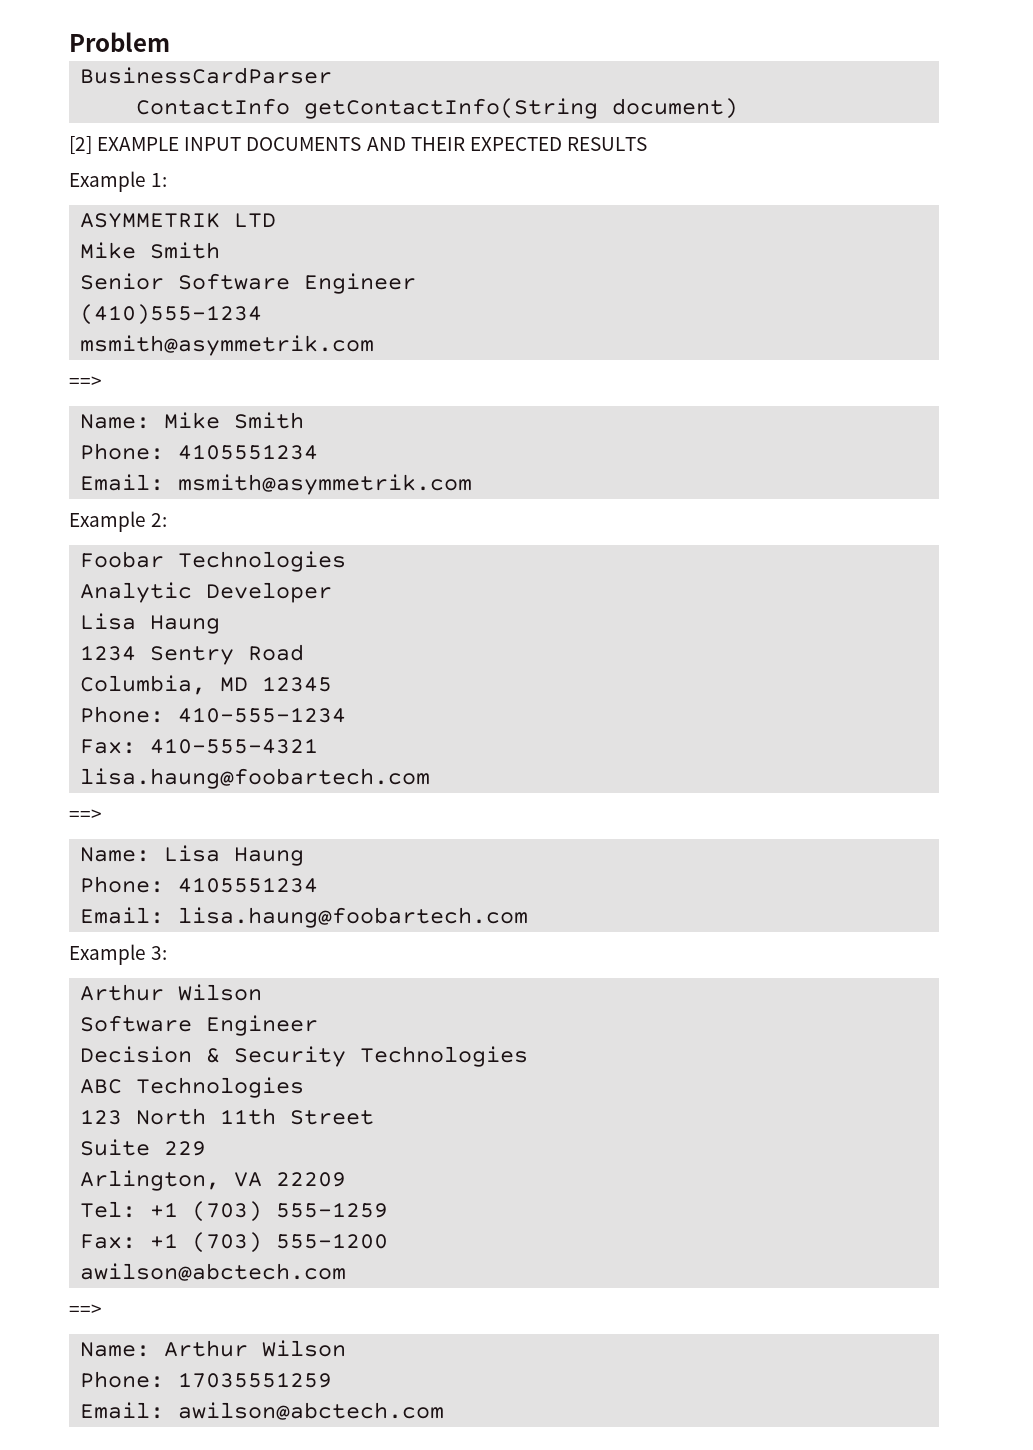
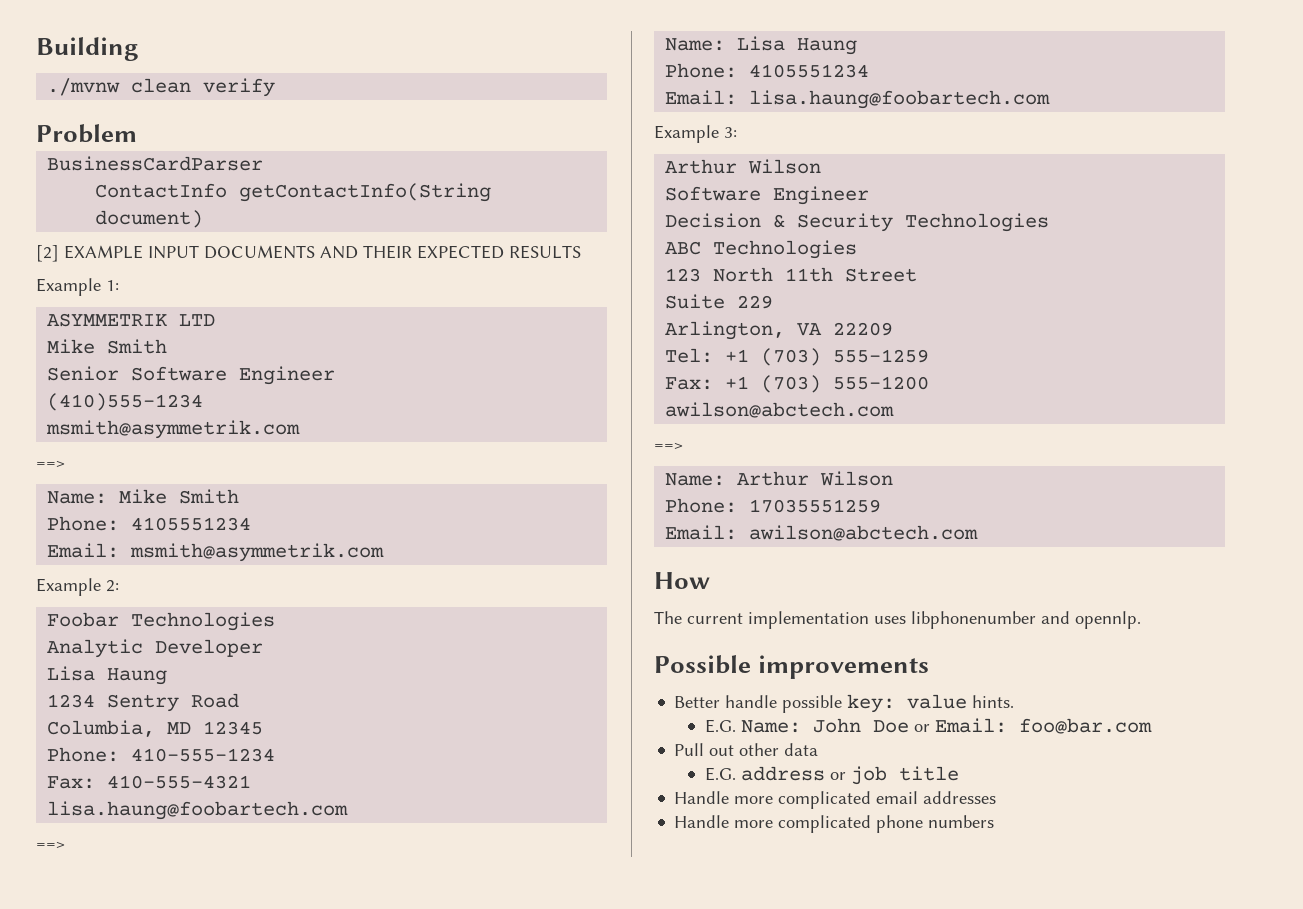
+ Building
+ ./mvnw clean verify
+ How
+ The current implementation uses libphonenumber and opennlp.
+ Possible improvements
+ Better handle possible key: value hints.
+ E.G. Name: John Doe or Email: foo@bar.com
+ Pull out other data
+ E.G. address or job title
+ Handle more complicated email addresses
+ Handle more complicated phone numbers

